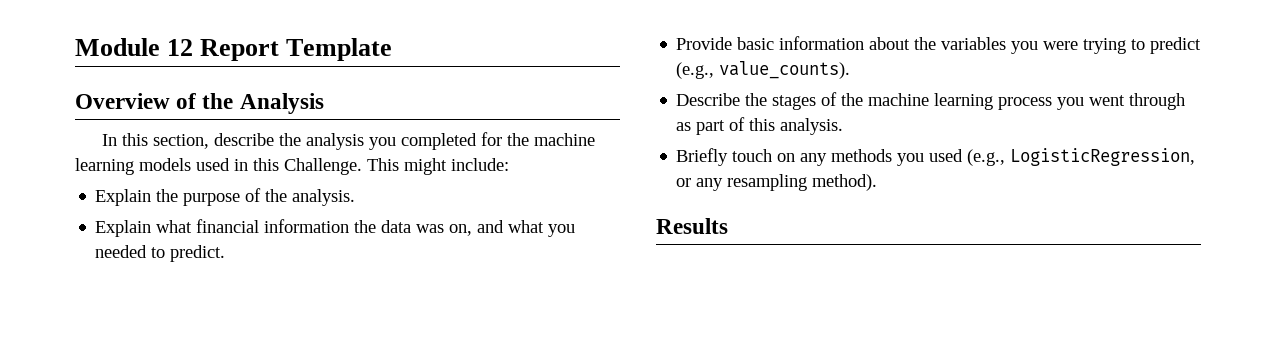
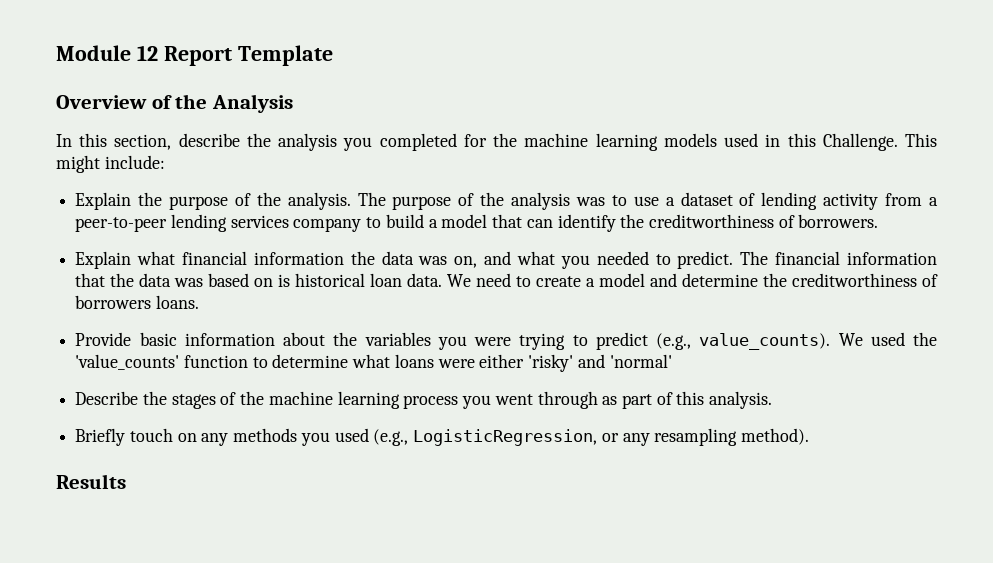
+ The purpose of the analysis was to use a dataset of lending activity from a peer-to-peer lending services company to build a model that can identify the creditworthiness of borrowers.
+ The financial information that the data was based on is historical loan data. We need to create a model and determine the creditworthiness of borrowers loans.
+ We used the 'value_counts' function to determine what loans were either 'risky' and 'normal'

